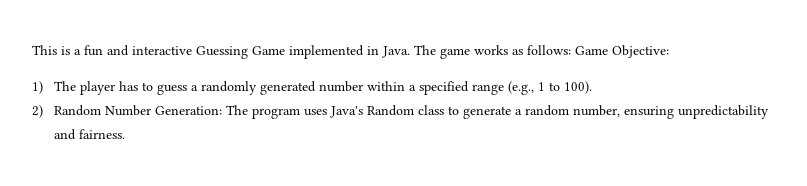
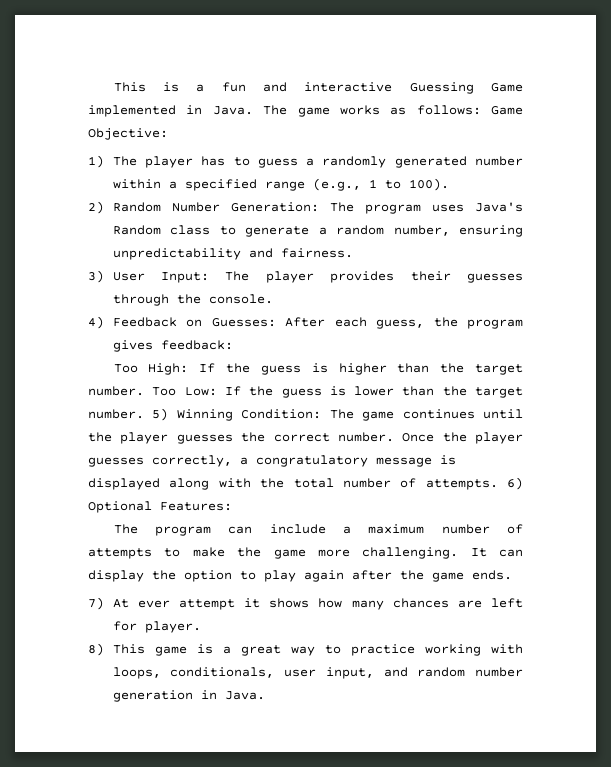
+ 3) User Input: The player provides their guesses through the console.
+ 4) Feedback on Guesses: After each guess, the program gives feedback:
+ Too High: If the guess is higher than the target number. Too Low: If the guess is lower than the target number. 5) Winning Condition: The game continues until the player guesses the correct number. Once the player guesses correctly, a congratulatory message is displayed along with the total number of attempts. 6) Optional Features:
+ The program can include a maximum number of attempts to make the game more challenging. It can display the option to play again after the game ends.
+ 7) At ever attempt it shows how many chances are left for player.
+ 8) This game is a great way to practice working with loops, conditionals, user input, and random number generation in Java.

